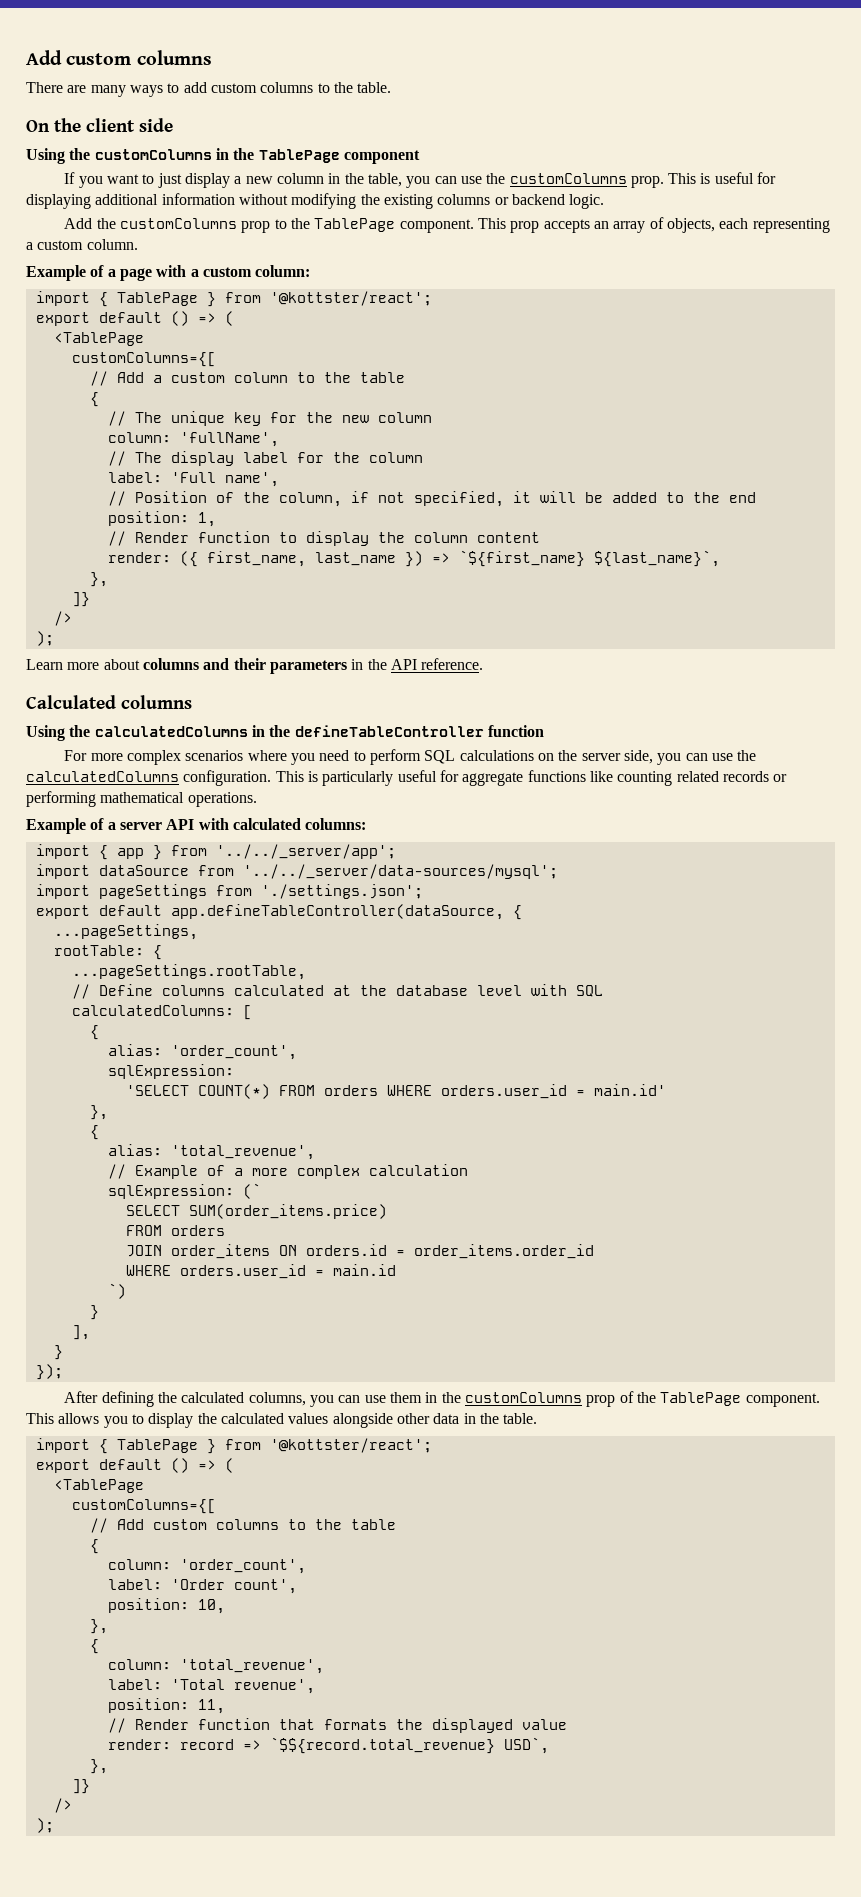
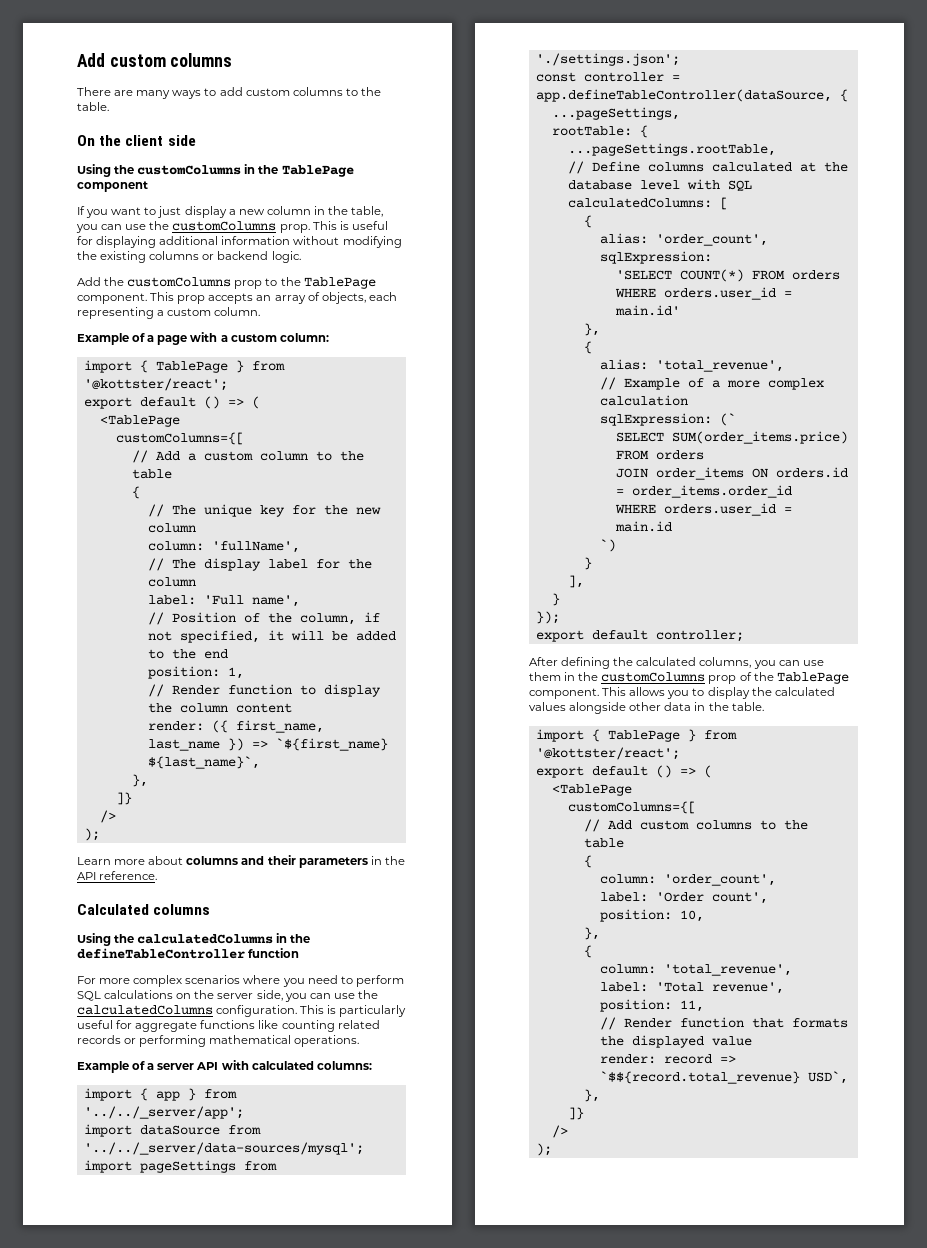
- export default app.defineTableController(dataSource, {
+ const controller = app.defineTableController(dataSource, {
+ export default controller;

